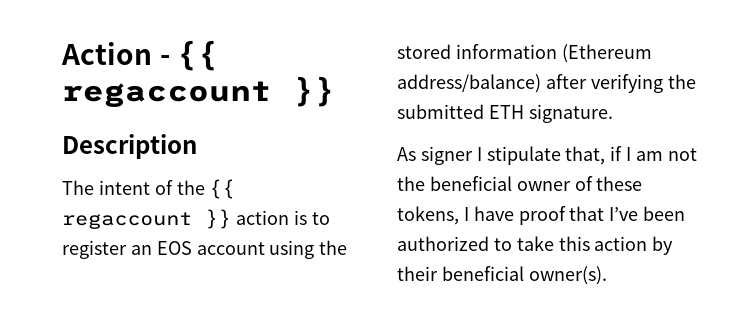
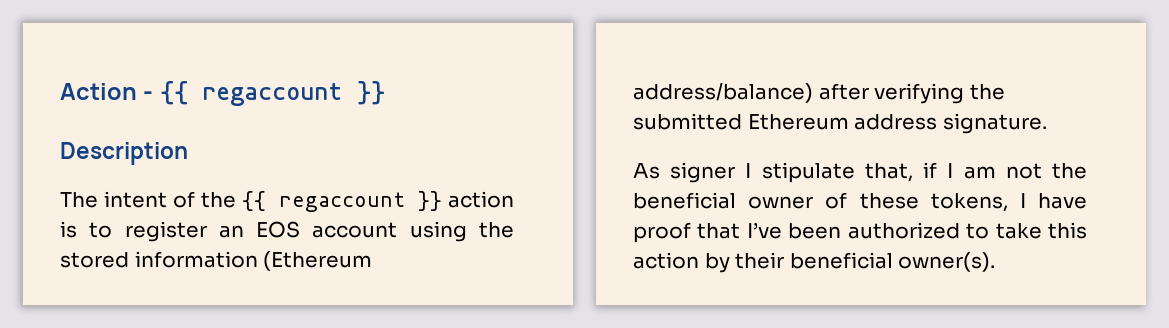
- The intent of the {{ regaccount }} action is to register an EOS account using the stored information (Ethereum address/balance) after verifying the submitted ETH signature.
+ The intent of the {{ regaccount }} action is to register an EOS account using the stored information (Ethereum address/balance) after verifying the submitted Ethereum address signature.

